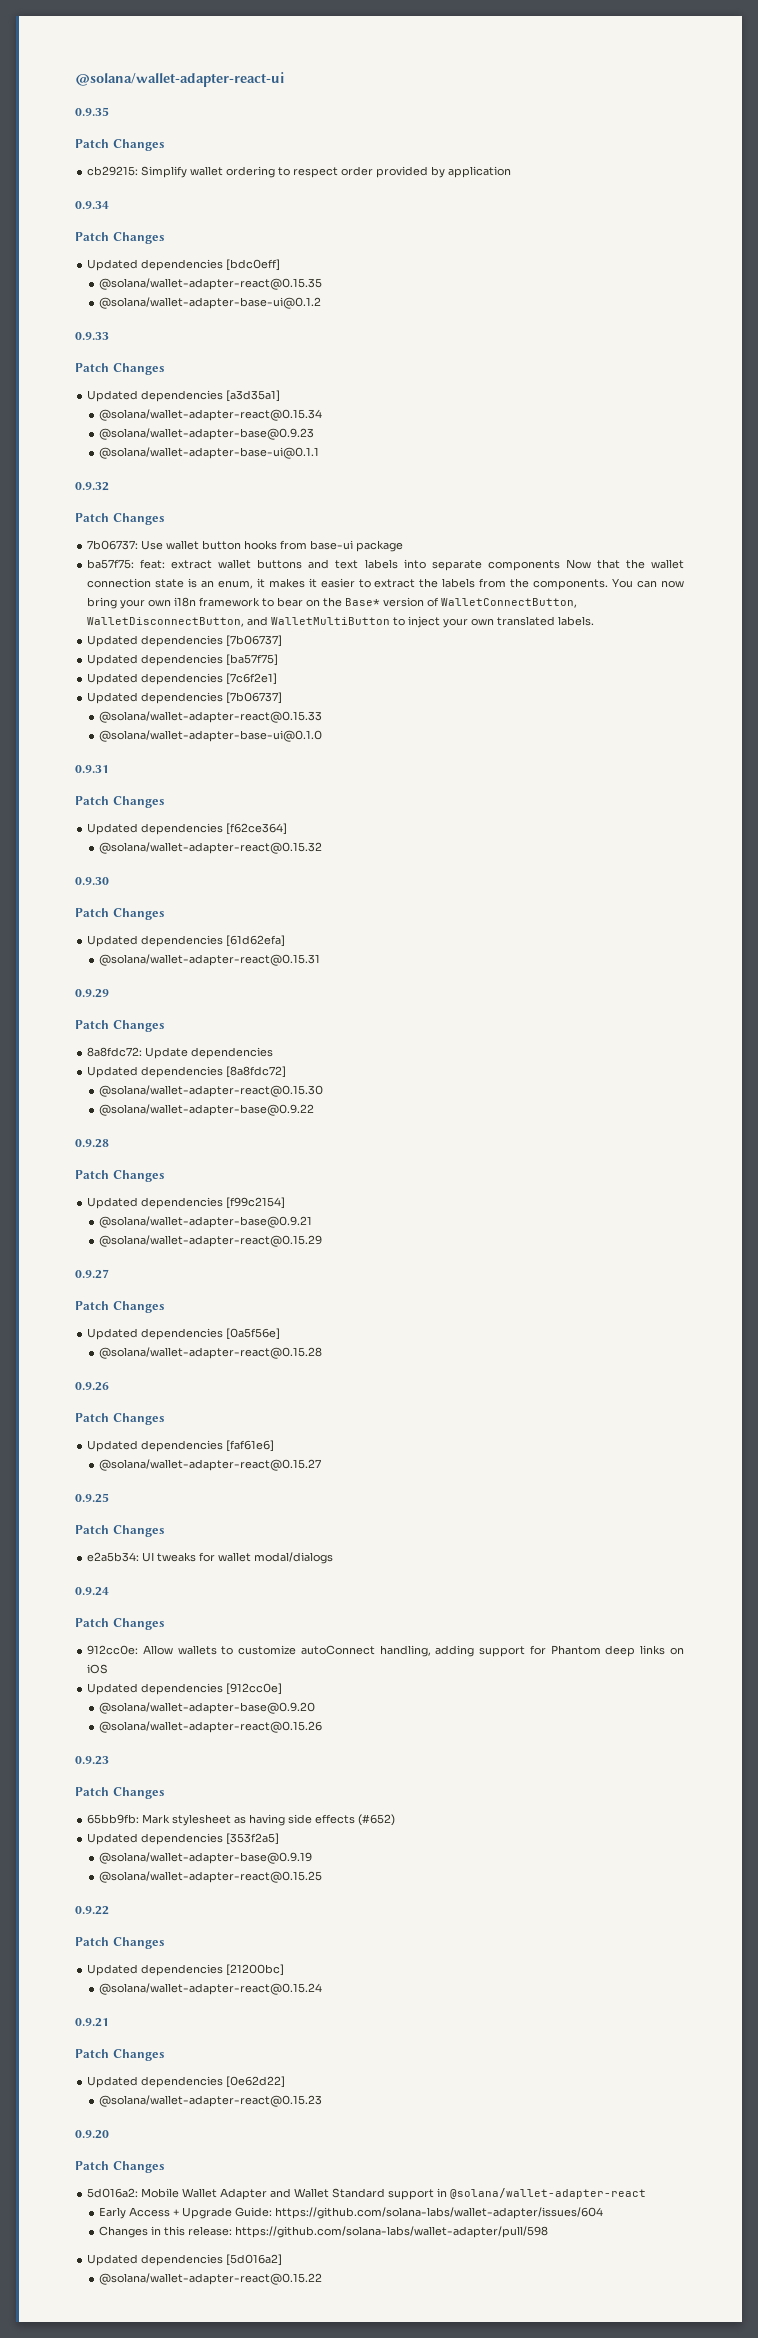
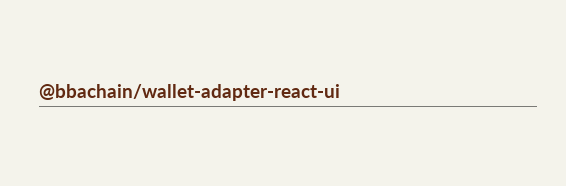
- @solana/wallet-adapter-react-ui
- 0.9.35
- Patch Changes
- cb29215: Simplify wallet ordering to respect order provided by application
- 0.9.34
- Patch Changes
- Updated dependencies [bdc0eff]
- @solana/wallet-adapter-react@0.15.35
- @solana/wallet-adapter-base-ui@0.1.2
- 0.9.33
- Patch Changes
- Updated dependencies [a3d35a1]
- @solana/wallet-adapter-react@0.15.34
- @solana/wallet-adapter-base@0.9.23
- @solana/wallet-adapter-base-ui@0.1.1
- 0.9.32
- Patch Changes
- 7b06737: Use wallet button hooks from base-ui package
- ba57f75: feat: extract wallet buttons and text labels into separate components Now that the wallet connection state is an enum, it makes it easier to extract the labels from the components. You can now bring your own i18n framework to bear on the Base* version of WalletConnectButton, WalletDisconnectButton, and WalletMultiButton to inject your own translated labels.
- Updated dependencies [7b06737]
- Updated dependencies [ba57f75]
- Updated dependencies [7c6f2e1]
- Updated dependencies [7b06737]
- @solana/wallet-adapter-react@0.15.33
- @solana/wallet-adapter-base-ui@0.1.0
- 0.9.31
- Patch Changes
- Updated dependencies [f62ce364]
- @solana/wallet-adapter-react@0.15.32
- 0.9.30
- Patch Changes
- Updated dependencies [61d62efa]
- @solana/wallet-adapter-react@0.15.31
- 0.9.29
- Patch Changes
- 8a8fdc72: Update dependencies
- Updated dependencies [8a8fdc72]
- @solana/wallet-adapter-react@0.15.30
- @solana/wallet-adapter-base@0.9.22
- 0.9.28
- Patch Changes
- Updated dependencies [f99c2154]
- @solana/wallet-adapter-base@0.9.21
- @solana/wallet-adapter-react@0.15.29
- 0.9.27
- Patch Changes
- Updated dependencies [0a5f56e]
- @solana/wallet-adapter-react@0.15.28
- 0.9.26
- Patch Changes
- Updated dependencies [faf61e6]
- @solana/wallet-adapter-react@0.15.27
- 0.9.25
- Patch Changes
- e2a5b34: UI tweaks for wallet modal/dialogs
- 0.9.24
- Patch Changes
- 912cc0e: Allow wallets to customize autoConnect handling, adding support for Phantom deep links on iOS
- Updated dependencies [912cc0e]
- @solana/wallet-adapter-base@0.9.20
- @solana/wallet-adapter-react@0.15.26
- 0.9.23
- Patch Changes
- 65bb9fb: Mark stylesheet as having side effects (#652)
- Updated dependencies [353f2a5]
- @solana/wallet-adapter-base@0.9.19
- @solana/wallet-adapter-react@0.15.25
- 0.9.22
- Patch Changes
- Updated dependencies [21200bc]
- @solana/wallet-adapter-react@0.15.24
- 0.9.21
- Patch Changes
- Updated dependencies [0e62d22]
- @solana/wallet-adapter-react@0.15.23
- 0.9.20
- Patch Changes
- 5d016a2: Mobile Wallet Adapter and Wallet Standard support in @solana/wallet-adapter-react
- Early Access + Upgrade Guide: https://github.com/solana-labs/wallet-adapter/issues/604
- Changes in this release: https://github.com/solana-labs/wallet-adapter/pull/598
- Updated dependencies [5d016a2]
- @solana/wallet-adapter-react@0.15.22
+ @bbachain/wallet-adapter-react-ui

